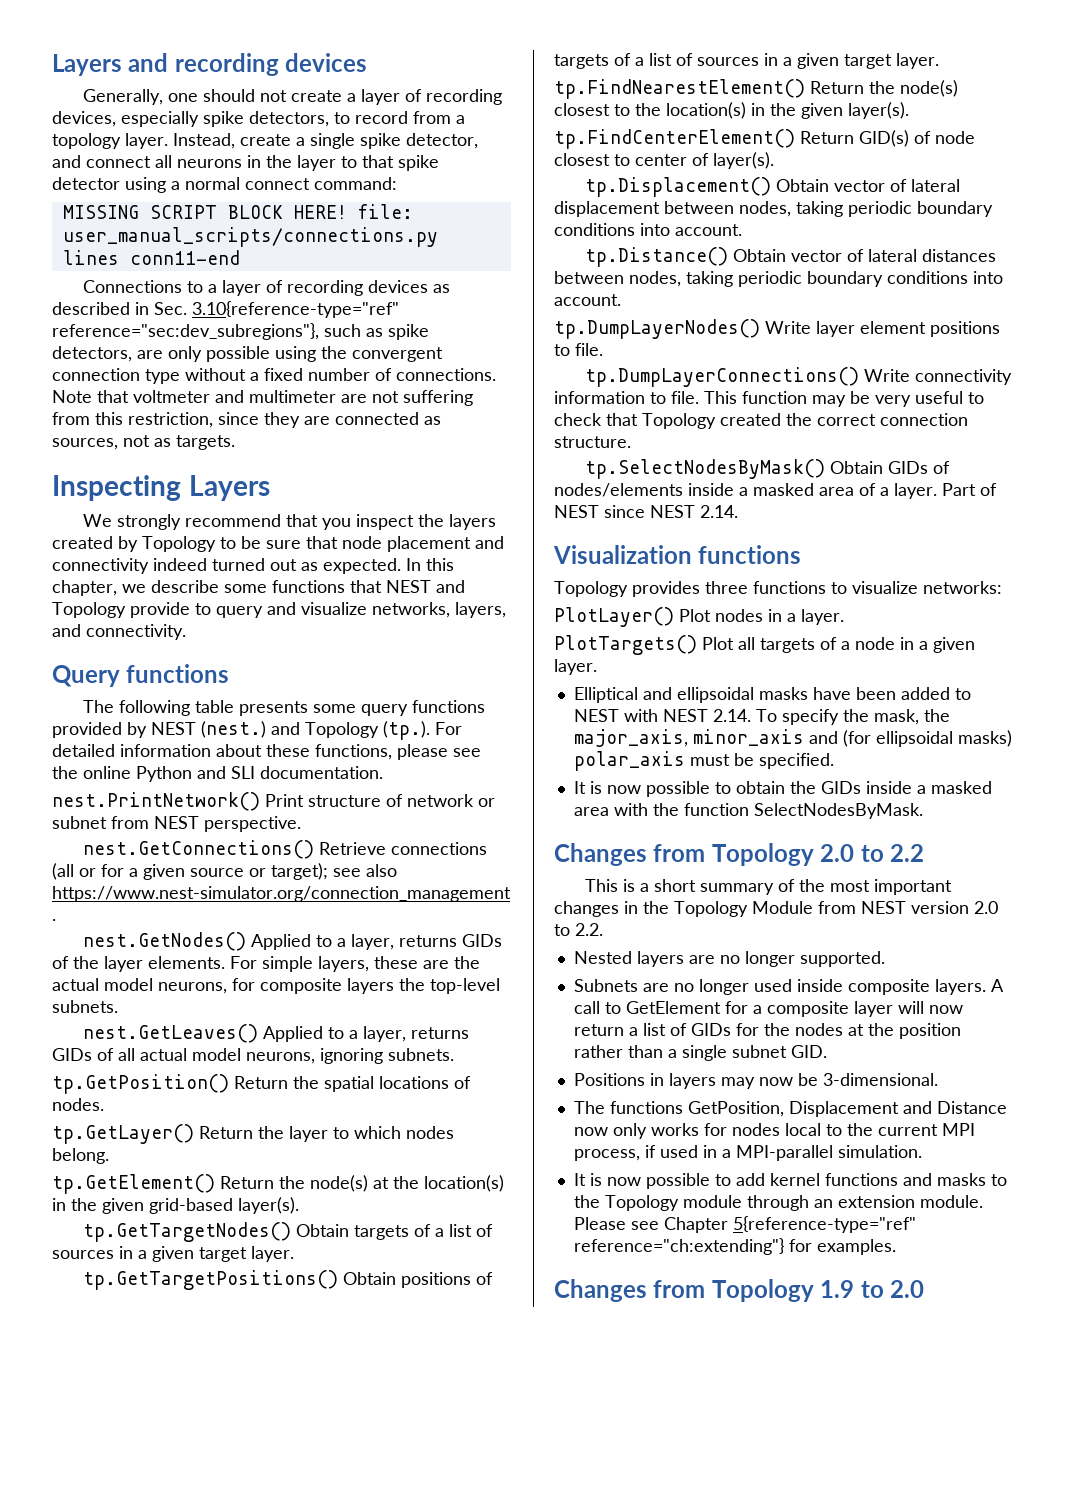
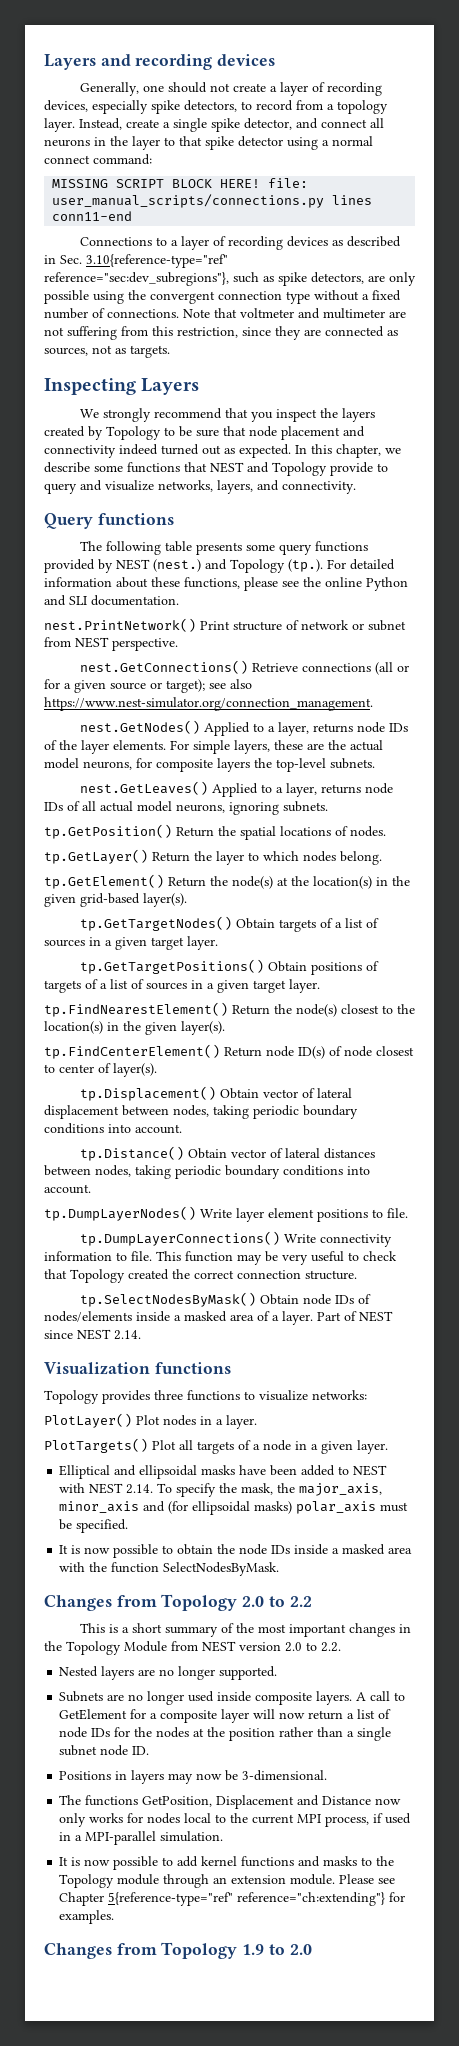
- nest.GetNodes() Applied to a layer, returns GIDs of the layer elements.
+ nest.GetNodes() Applied to a layer, returns node IDs of the layer elements.
- nest.GetLeaves() Applied to a layer, returns GIDs of all actual model neurons, ignoring subnets.
+ nest.GetLeaves() Applied to a layer, returns node IDs of all actual model neurons, ignoring subnets.
- tp.FindCenterElement() Return GID(s) of node closest to center of layer(s).
+ tp.FindCenterElement() Return node ID(s) of node closest to center of layer(s).
- tp.SelectNodesByMask() Obtain GIDs of nodes/elements inside a masked area of a layer.
+ tp.SelectNodesByMask() Obtain node IDs of nodes/elements inside a masked area of a layer.
- It is now possible to obtain the GIDs inside a masked area with the function SelectNodesByMask.
+ It is now possible to obtain the node IDs inside a masked area with the function SelectNodesByMask.
- A call to GetElement for a composite layer will now return a list of GIDs for the nodes at the position rather than a single subnet GID.
+ A call to GetElement for a composite layer will now return a list of node IDs for the nodes at the position rather than a single subnet node ID.

